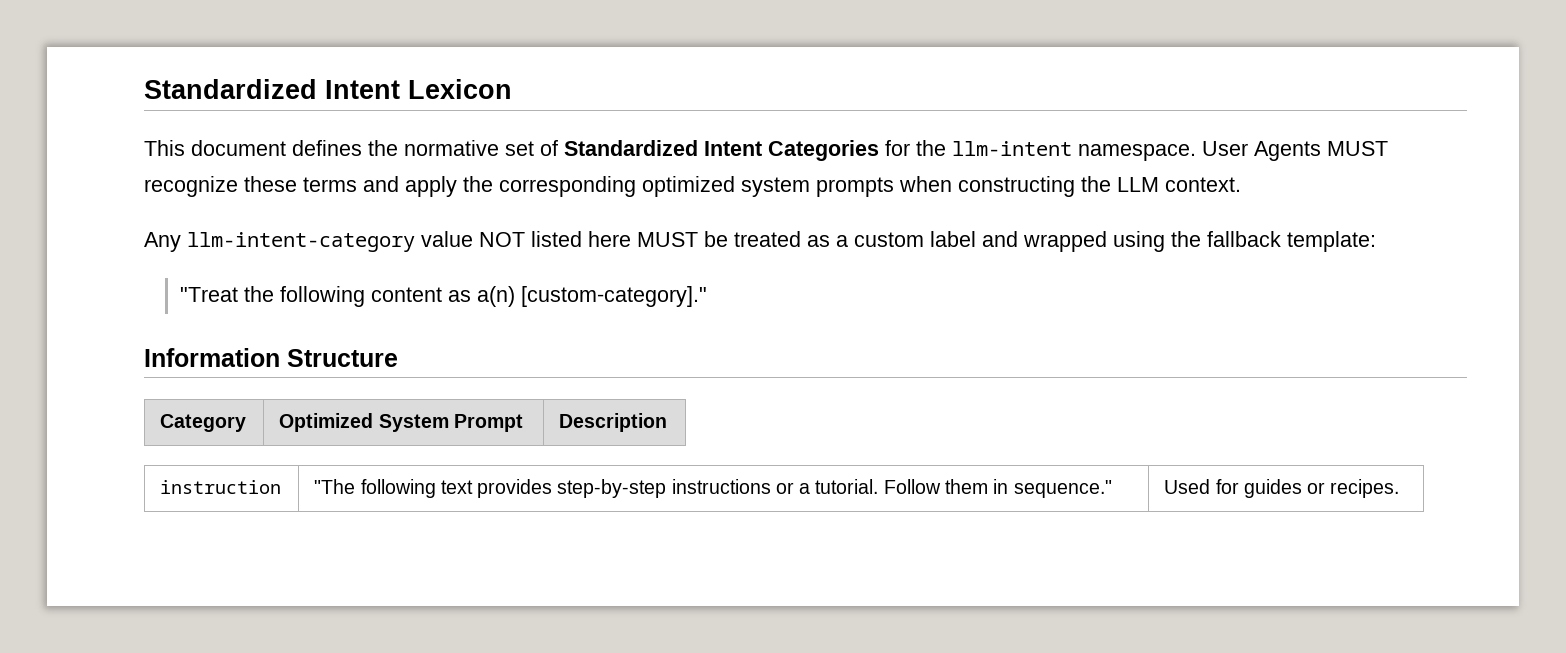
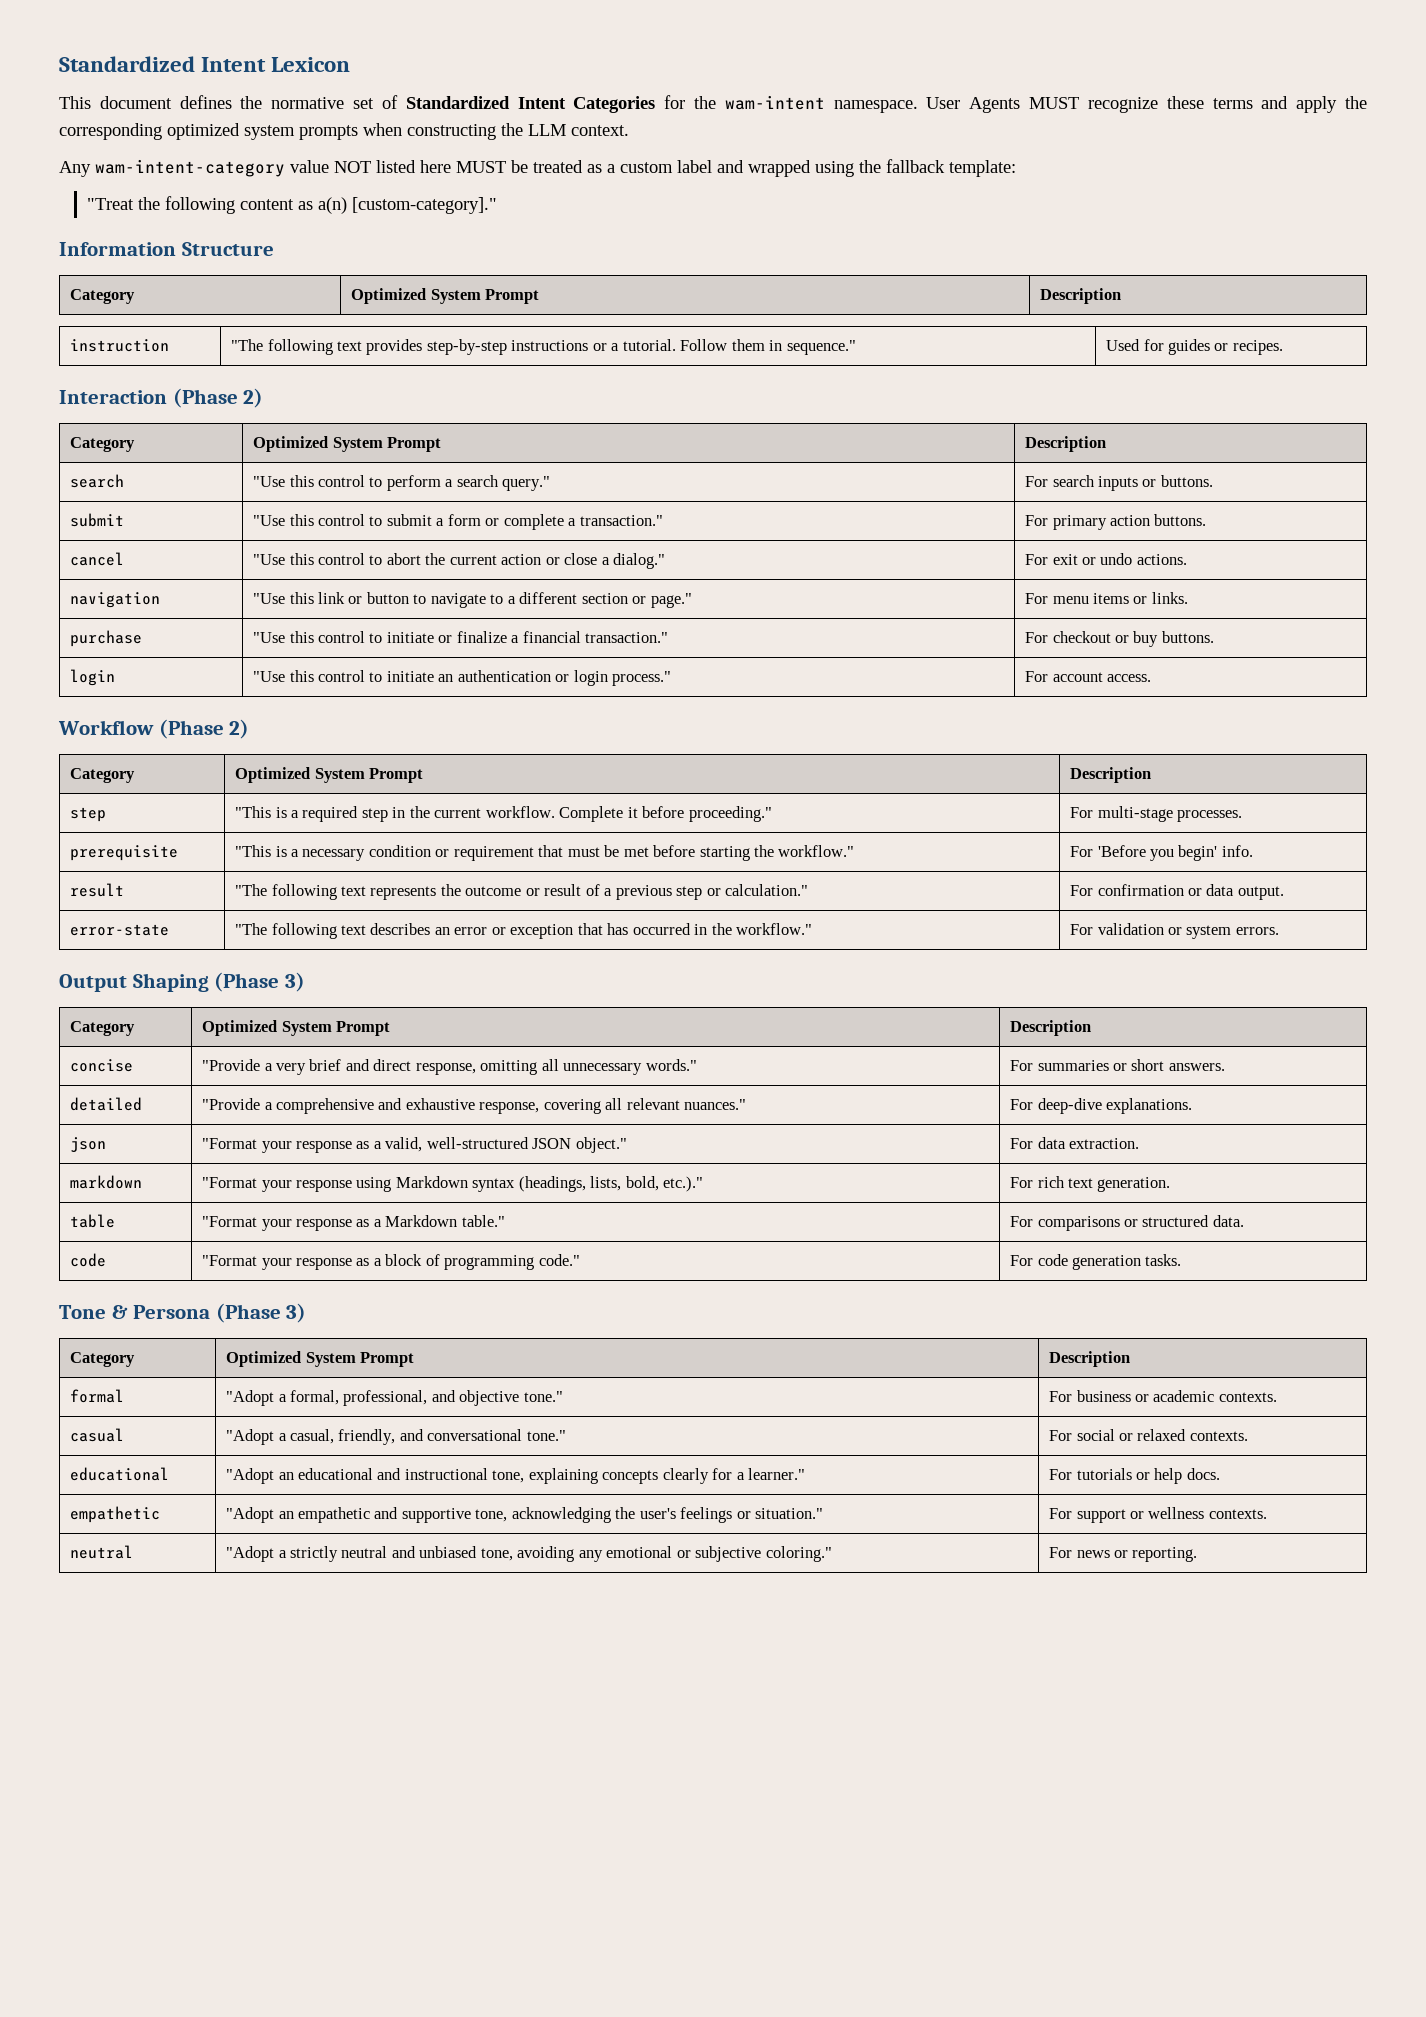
- This document defines the normative set of Standardized Intent Categories for the llm-intent namespace.
+ This document defines the normative set of Standardized Intent Categories for the wam-intent namespace.
- Any llm-intent-category value NOT listed here MUST be treated as a custom label and wrapped using the fallback template:
+ Any wam-intent-category value NOT listed here MUST be treated as a custom label and wrapped using the fallback template:
+ Interaction (Phase 2)
+ Category | Optimized System Prompt | Description
+ search | "Use this control to perform a search query." | For search inputs or buttons.
+ submit | "Use this control to submit a form or complete a transaction." | For primary action buttons.
+ cancel | "Use this control to abort the current action or close a dialog." | For exit or undo actions.
+ navigation | "Use this link or button to navigate to a different section or page." | For menu items or links.
+ purchase | "Use this control to initiate or finalize a financial transaction." | For checkout or buy buttons.
+ login | "Use this control to initiate an authentication or login process." | For account access.
+ Workflow (Phase 2)
+ Category | Optimized System Prompt | Description
+ step | "This is a required step in the current workflow. Complete it before proceeding." | For multi-stage processes.
+ prerequisite | "This is a necessary condition or requirement that must be met before starting the workflow." | For 'Before you begin' info.
+ result | "The following text represents the outcome or result of a previous step or calculation." | For confirmation or data output.
+ error-state | "The following text describes an error or exception that has occurred in the workflow." | For validation or system errors.
+ Output Shaping (Phase 3)
+ Category | Optimized System Prompt | Description
+ concise | "Provide a very brief and direct response, omitting all unnecessary words." | For summaries or short answers.
+ detailed | "Provide a comprehensive and exhaustive response, covering all relevant nuances." | For deep-dive explanations.
+ json | "Format your response as a valid, well-structured JSON object." | For data extraction.
+ markdown | "Format your response using Markdown syntax (headings, lists, bold, etc.)." | For rich text generation.
+ table | "Format your response as a Markdown table." | For comparisons or structured data.
+ code | "Format your response as a block of programming code." | For code generation tasks.
+ Tone & Persona (Phase 3)
+ Category | Optimized System Prompt | Description
+ formal | "Adopt a formal, professional, and objective tone." | For business or academic contexts.
+ casual | "Adopt a casual, friendly, and conversational tone." | For social or relaxed contexts.
+ educational | "Adopt an educational and instructional tone, explaining concepts clearly for a learner." | For tutorials or help docs.
+ empathetic | "Adopt an empathetic and supportive tone, acknowledging the user's feelings or situation." | For support or wellness contexts.
+ neutral | "Adopt a strictly neutral and unbiased tone, avoiding any emotional or subjective coloring." | For news or reporting.

